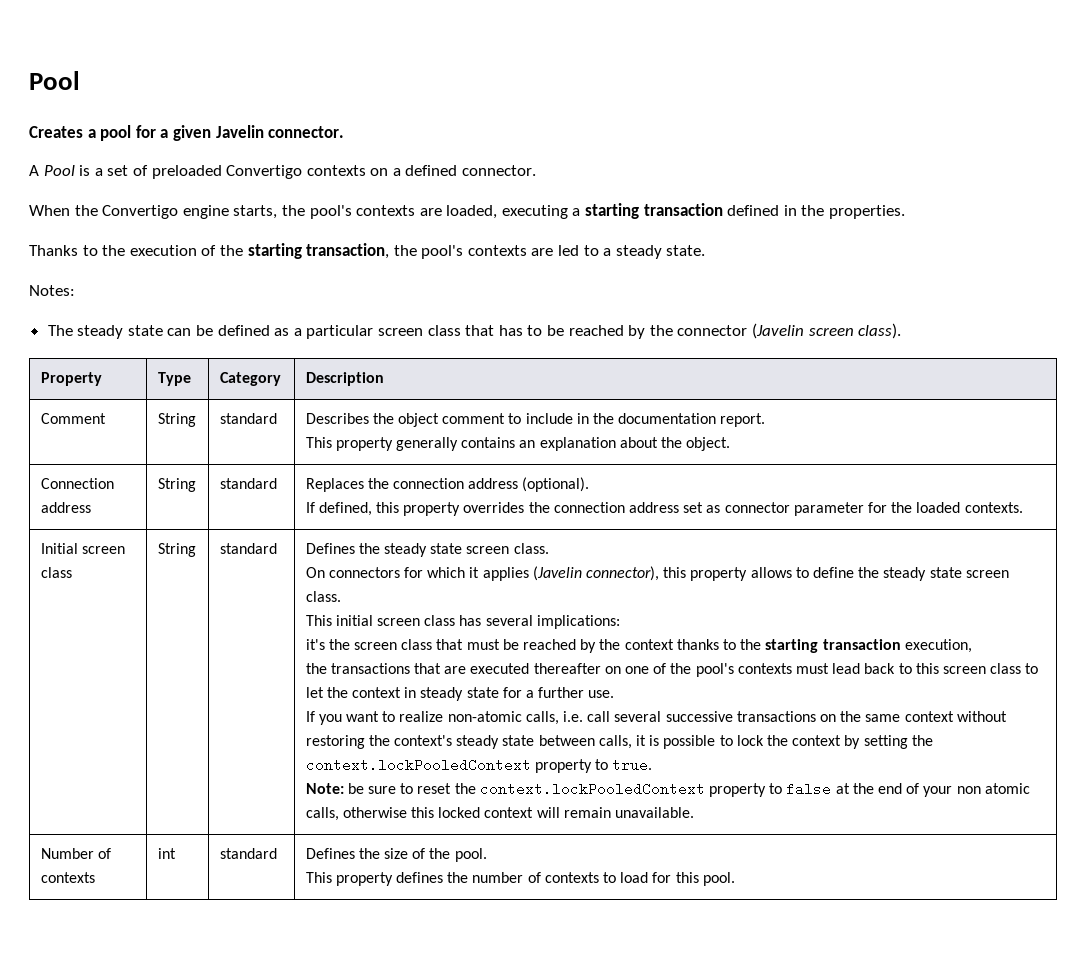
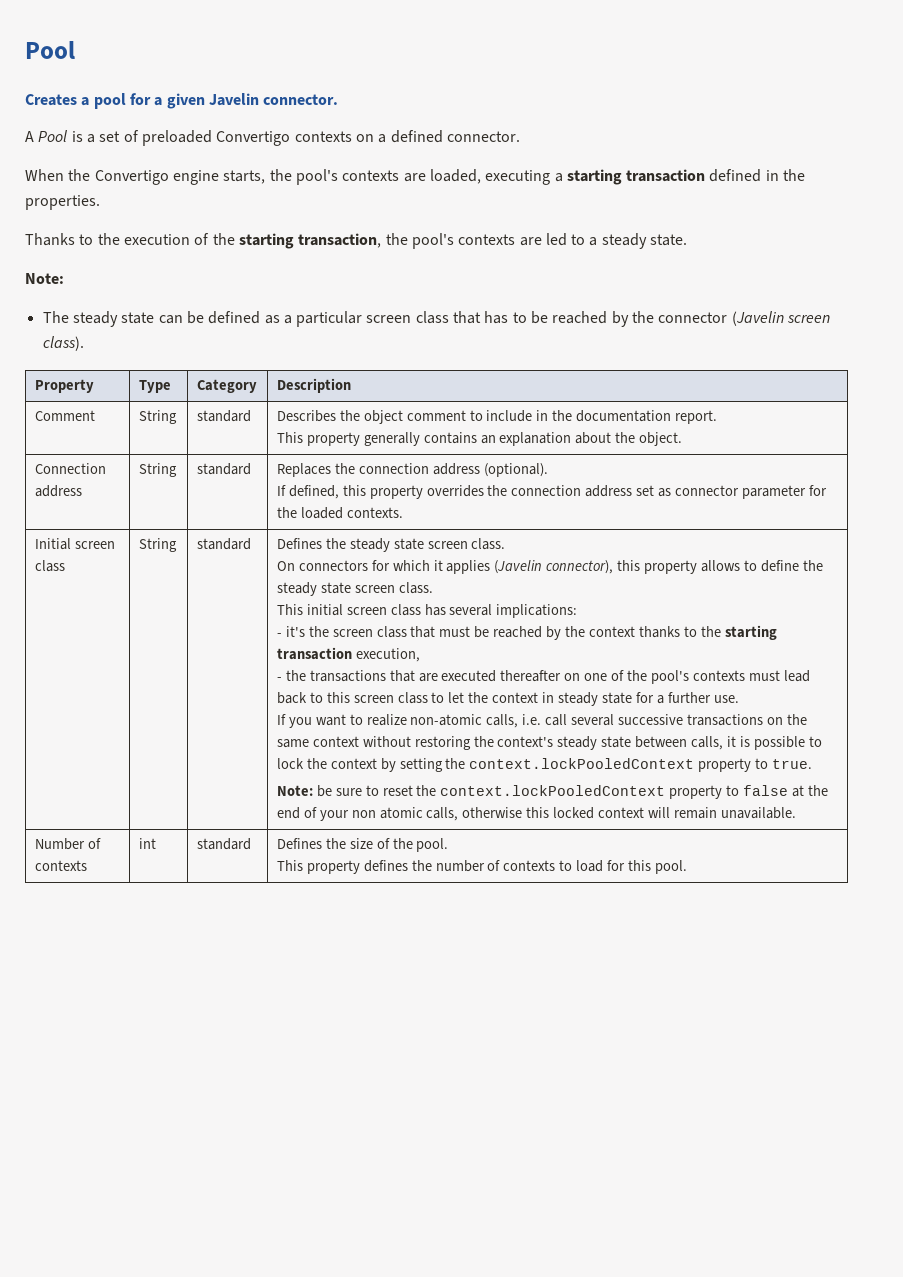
  Thanks to the execution of the starting transaction, the pool's contexts are led to a steady state.
- Notes:
+ Note:
- it's the screen class that must be reached by the context thanks to the starting transaction execution,
+ - it's the screen class that must be reached by the context thanks to the starting transaction execution,
- the transactions that are executed thereafter on one of the pool's contexts must lead back to this screen class to let the context in steady state for a further use.
+ - the transactions that are executed thereafter on one of the pool's contexts must lead back to this screen class to let the context in steady state for a further use.

